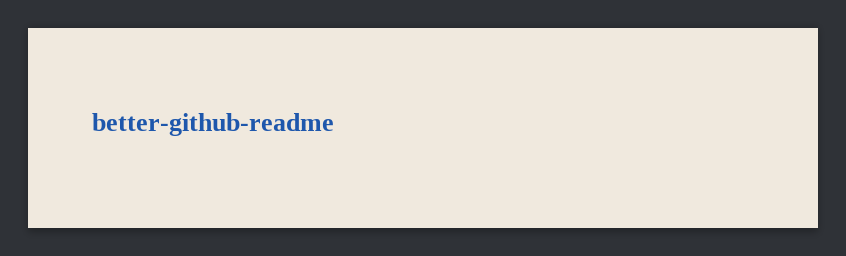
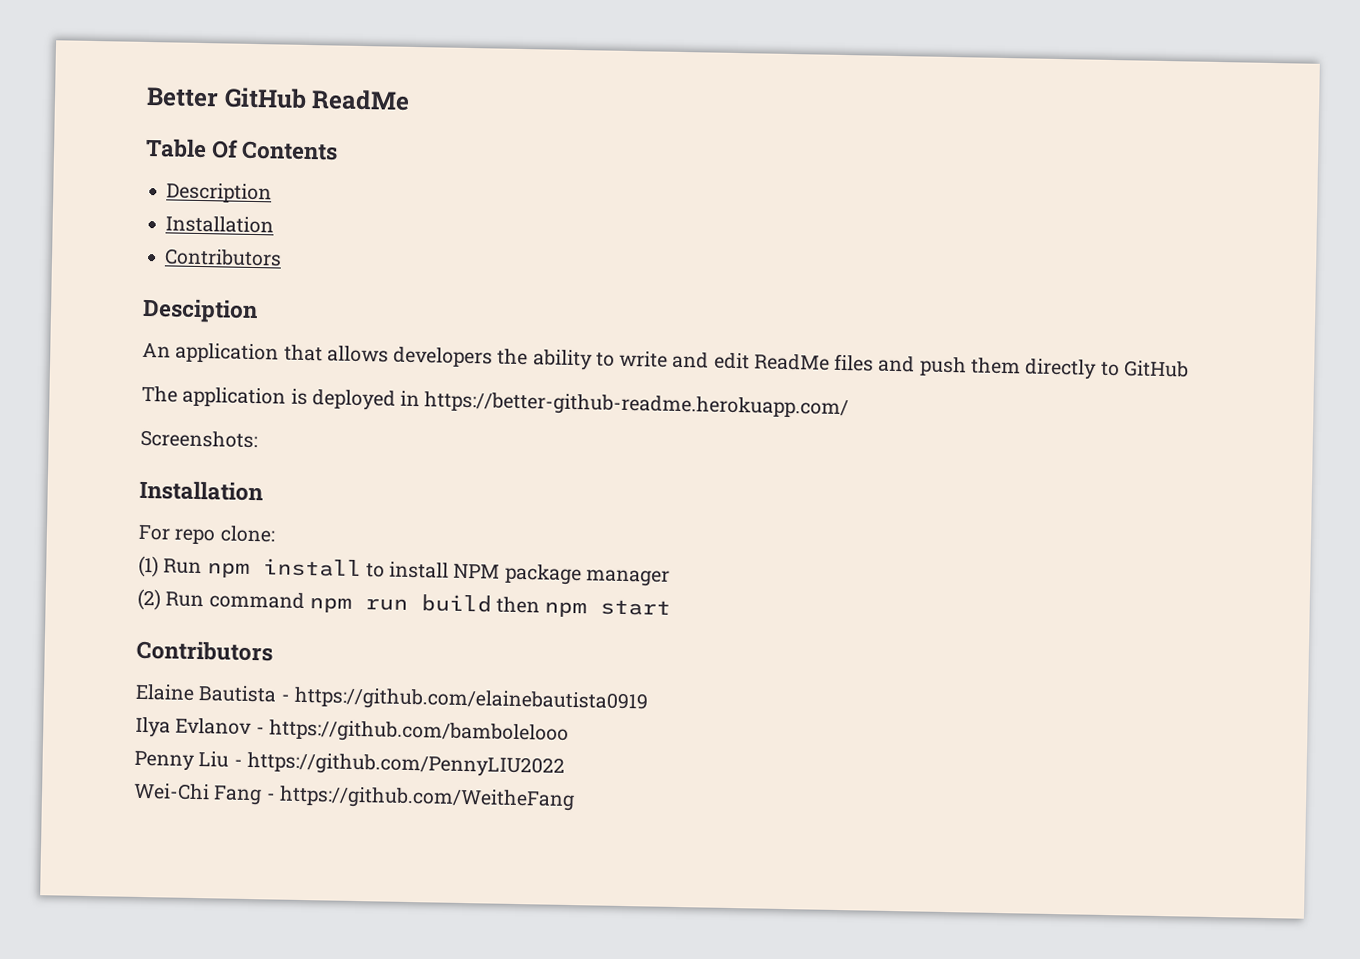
- better-github-readme
+ Better GitHub ReadMe
+ Table Of Contents
+ Description
+ Installation
+ Contributors
+ Desciption
+ An application that allows developers the ability to write and edit ReadMe files and push them directly to GitHub
+ The application is deployed in https://better-github-readme.herokuapp.com/
+ Screenshots:
+ Installation
+ For repo clone:
+ (1) Run npm install to install NPM package manager
+ (2) Run command npm run build then npm start
+ Contributors
+ Elaine Bautista - https://github.com/elainebautista0919
+ Ilya Evlanov - https://github.com/bambolelooo
+ Penny Liu - https://github.com/PennyLIU2022
+ Wei-Chi Fang - https://github.com/WeitheFang

